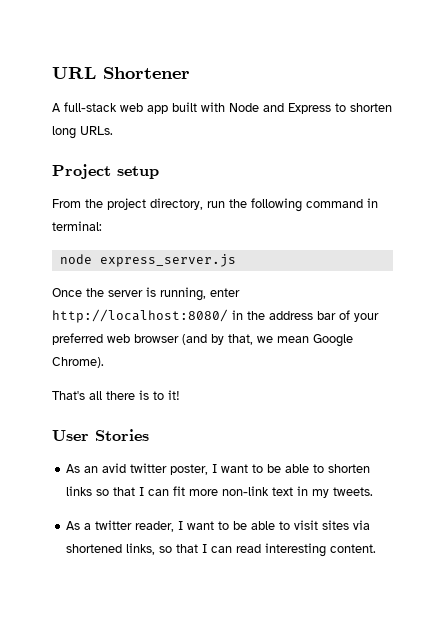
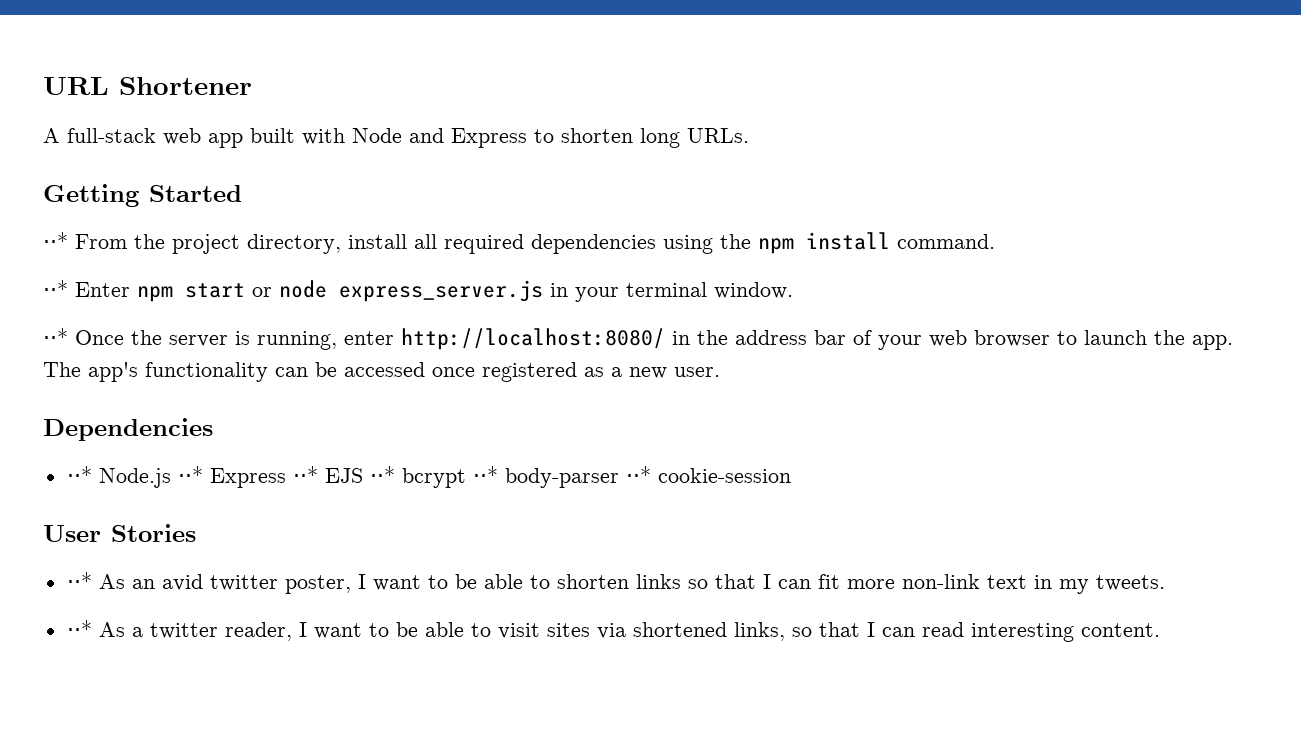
- Project setup
- From the project directory, run the following command in terminal:
- node express_server.js
- Once the server is running, enter http://localhost:8080/ in the address bar of your preferred web browser (and by that, we mean Google Chrome).
- That's all there is to it!
+ Getting Started
+ ⋅⋅* From the project directory, install all required dependencies using the npm install command.
+ ⋅⋅* Enter npm start or node express_server.js in your terminal window.
+ ⋅⋅* Once the server is running, enter http://localhost:8080/ in the address bar of your web browser to launch the app. The app's functionality can be accessed once registered as a new user.
+ Dependencies
+ ⋅⋅* Node.js ⋅⋅* Express ⋅⋅* EJS ⋅⋅* bcrypt ⋅⋅* body-parser ⋅⋅* cookie-session
- As an avid twitter poster, I want to be able to shorten links so that I can fit more non-link text in my tweets.
+ ⋅⋅* As an avid twitter poster, I want to be able to shorten links so that I can fit more non-link text in my tweets.
- As a twitter reader, I want to be able to visit sites via shortened links, so that I can read interesting content.
+ ⋅⋅* As a twitter reader, I want to be able to visit sites via shortened links, so that I can read interesting content.

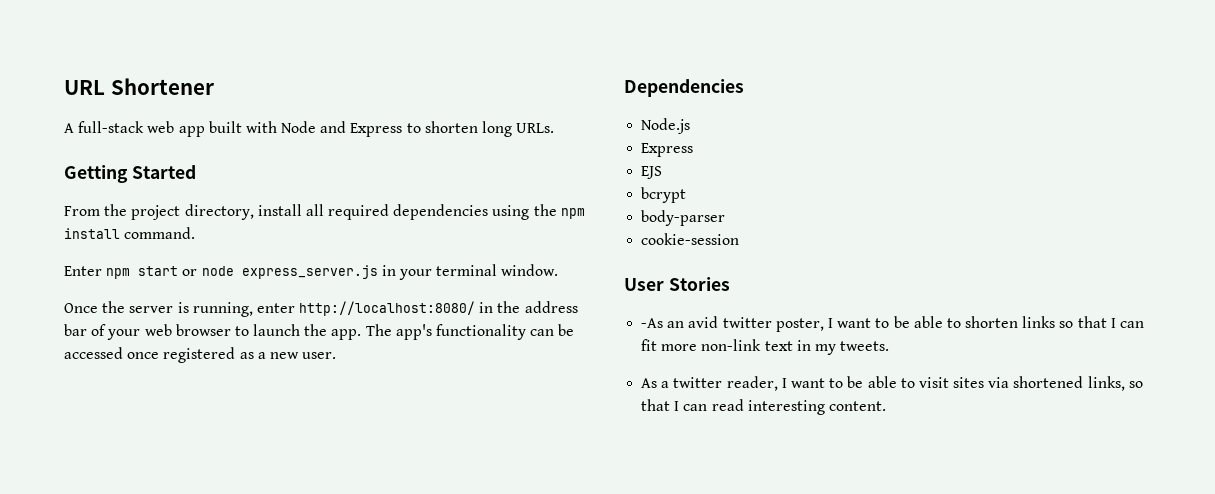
- ⋅⋅* From the project directory, install all required dependencies using the npm install command.
+ From the project directory, install all required dependencies using the npm install command.
- ⋅⋅* Enter npm start or node express_server.js in your terminal window.
+ Enter npm start or node express_server.js in your terminal window.
- ⋅⋅* Once the server is running, enter http://localhost:8080/ in the address bar of your web browser to launch the app.
+ Once the server is running, enter http://localhost:8080/ in the address bar of your web browser to launch the app.
- ⋅⋅* Node.js ⋅⋅* Express ⋅⋅* EJS ⋅⋅* bcrypt ⋅⋅* body-parser ⋅⋅* cookie-session
+ Node.js
+ Express
+ EJS
+ bcrypt
+ body-parser
+ cookie-session
- ⋅⋅* As an avid twitter poster, I want to be able to shorten links so that I can fit more non-link text in my tweets.
+ -As an avid twitter poster, I want to be able to shorten links so that I can fit more non-link text in my tweets.
- ⋅⋅* As a twitter reader, I want to be able to visit sites via shortened links, so that I can read interesting content.
+ As a twitter reader, I want to be able to visit sites via shortened links, so that I can read interesting content.

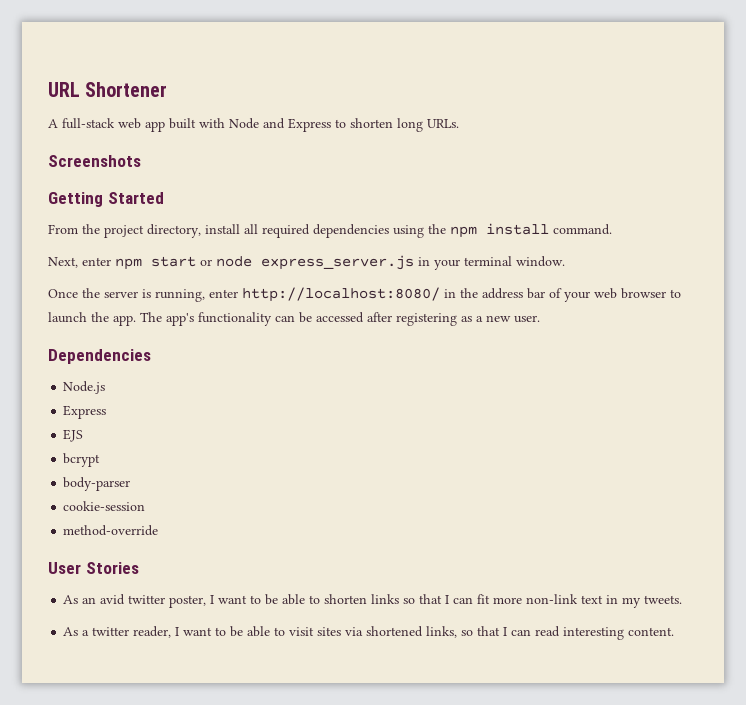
+ Screenshots
- Enter npm start or node express_server.js in your terminal window.
+ Next, enter npm start or node express_server.js in your terminal window.
- The app's functionality can be accessed once registered as a new user.
+ The app's functionality can be accessed after registering as a new user.
+ method-override
- -As an avid twitter poster, I want to be able to shorten links so that I can fit more non-link text in my tweets.
+ As an avid twitter poster, I want to be able to shorten links so that I can fit more non-link text in my tweets.

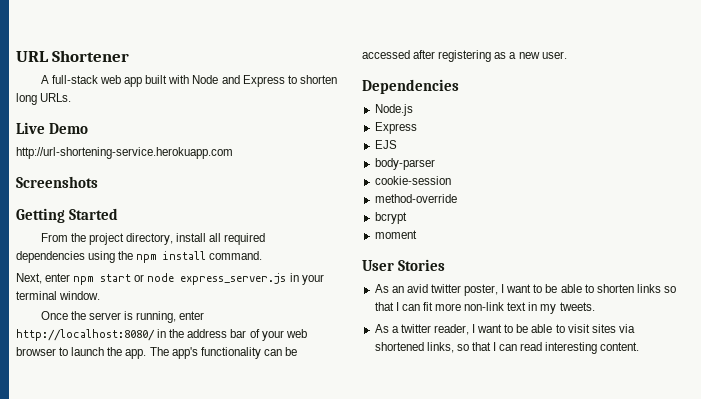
+ Live Demo
+ http://url-shortening-service.herokuapp.com
- bcrypt
+ bcrypt
+ moment

